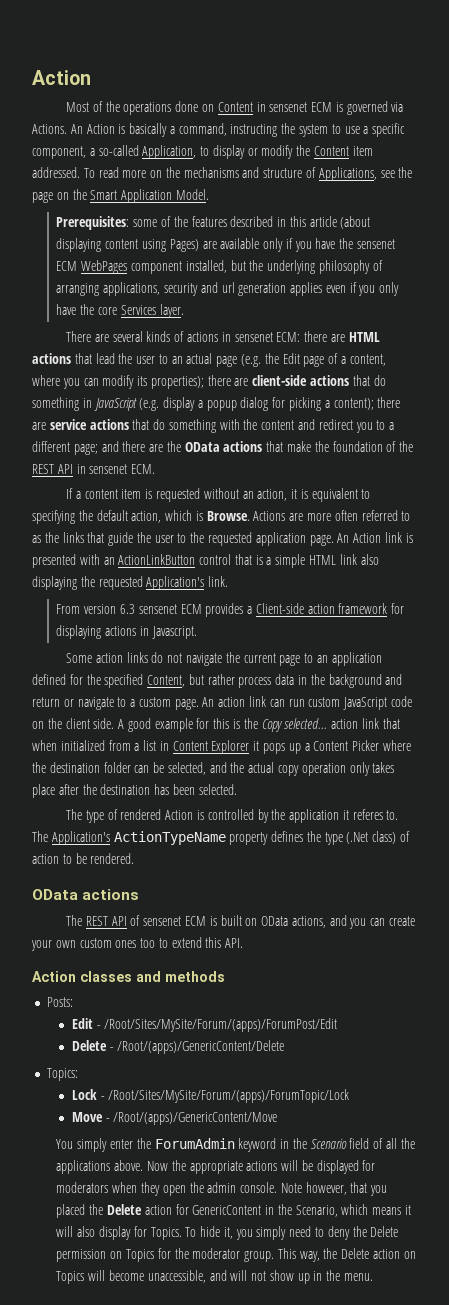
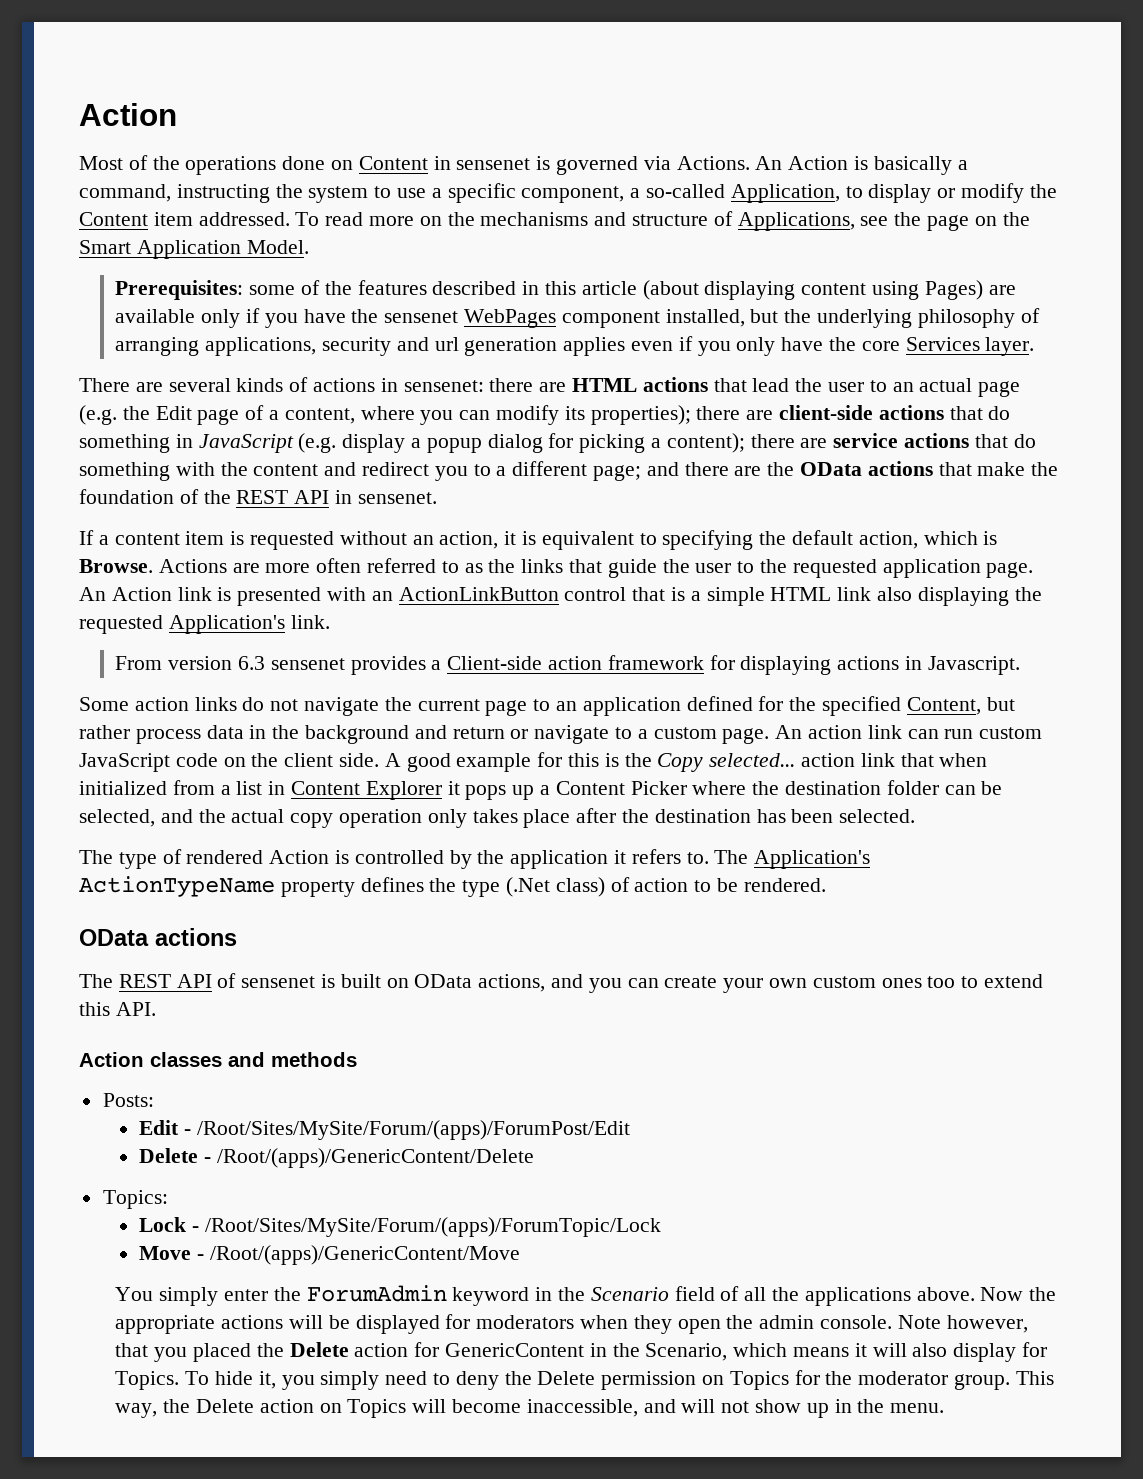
- Most of the operations done on Content in sensenet ECM is governed via Actions.
+ Most of the operations done on Content in sensenet is governed via Actions.
- Prerequisites: some of the features described in this article (about displaying content using Pages) are available only if you have the sensenet ECM WebPages component installed, but the underlying philosophy of arranging applications, security and url generation applies even if you only have the core Services layer.
+ Prerequisites: some of the features described in this article (about displaying content using Pages) are available only if you have the sensenet WebPages component installed, but the underlying philosophy of arranging applications, security and url generation applies even if you only have the core Services layer.
- There are several kinds of actions in sensenet ECM:
+ There are several kinds of actions in sensenet:
- and there are the OData actions that make the foundation of the REST API in sensenet ECM.
+ and there are the OData actions that make the foundation of the REST API in sensenet.
- From version 6.3 sensenet ECM provides a Client-side action framework for displaying actions in Javascript.
+ From version 6.3 sensenet provides a Client-side action framework for displaying actions in Javascript.
- The type of rendered Action is controlled by the application it referes to.
+ The type of rendered Action is controlled by the application it refers to.
- The REST API of sensenet ECM is built on OData actions, and you can create your own custom ones too to extend this API.
+ The REST API of sensenet is built on OData actions, and you can create your own custom ones too to extend this API.
- This way, the Delete action on Topics will become unaccessible, and will not show up in the menu.
+ This way, the Delete action on Topics will become inaccessible, and will not show up in the menu.

